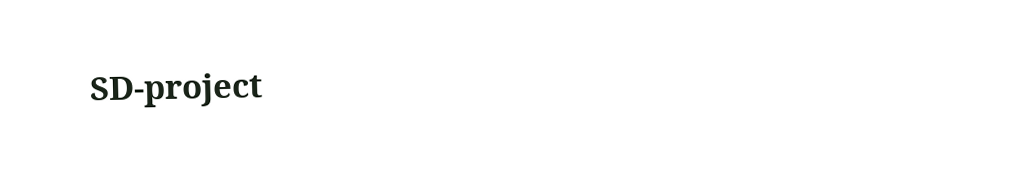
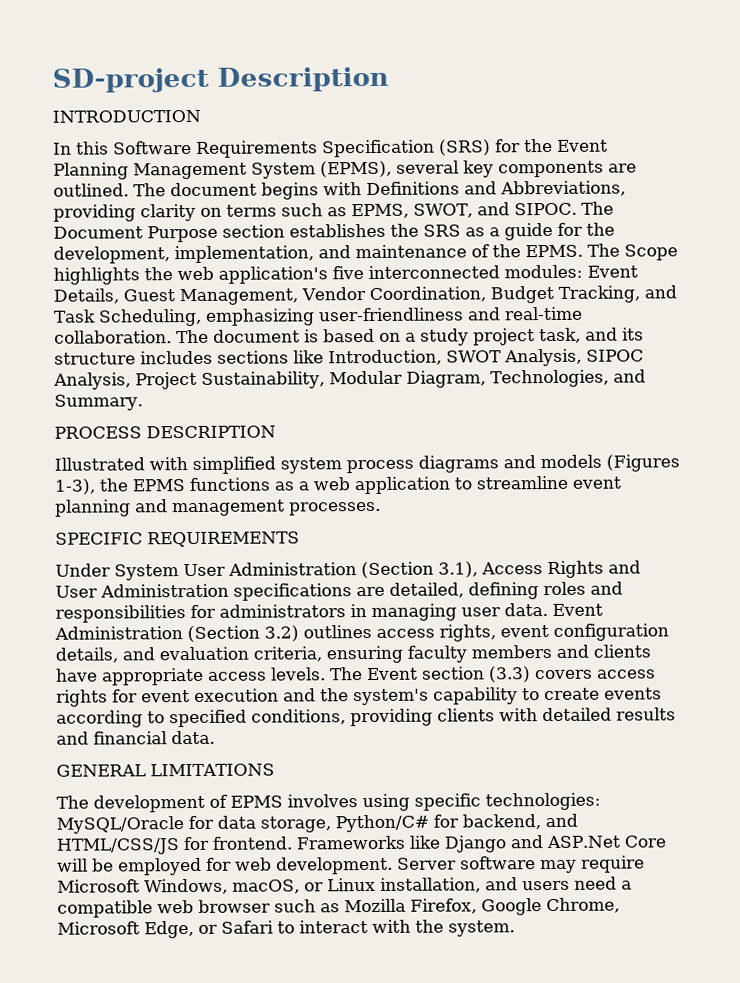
- SD-project
+ SD-project Description
+ INTRODUCTION
+ In this Software Requirements Specification (SRS) for the Event Planning Management System (EPMS), several key components are outlined. The document begins with Definitions and Abbreviations, providing clarity on terms such as EPMS, SWOT, and SIPOC. The Document Purpose section establishes the SRS as a guide for the development, implementation, and maintenance of the EPMS. The Scope highlights the web application's five interconnected modules: Event Details, Guest Management, Vendor Coordination, Budget Tracking, and Task Scheduling, emphasizing user-friendliness and real-time collaboration. The document is based on a study project task, and its structure includes sections like Introduction, SWOT Analysis, SIPOC Analysis, Project Sustainability, Modular Diagram, Technologies, and Summary.
+ PROCESS DESCRIPTION
+ Illustrated with simplified system process diagrams and models (Figures 1-3), the EPMS functions as a web application to streamline event planning and management processes.
+ SPECIFIC REQUIREMENTS
+ Under System User Administration (Section 3.1), Access Rights and User Administration specifications are detailed, defining roles and responsibilities for administrators in managing user data. Event Administration (Section 3.2) outlines access rights, event configuration details, and evaluation criteria, ensuring faculty members and clients have appropriate access levels. The Event section (3.3) covers access rights for event execution and the system's capability to create events according to specified conditions, providing clients with detailed results and financial data.
+ GENERAL LIMITATIONS
+ The development of EPMS involves using specific technologies: MySQL/Oracle for data storage, Python/C# for backend, and HTML/CSS/JS for frontend. Frameworks like Django and ASP.Net Core will be employed for web development. Server software may require Microsoft Windows, macOS, or Linux installation, and users need a compatible web browser such as Mozilla Firefox, Google Chrome, Microsoft Edge, or Safari to interact with the system.

